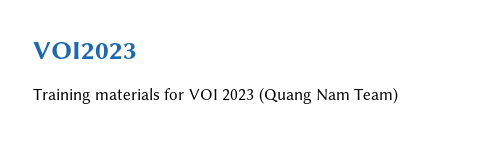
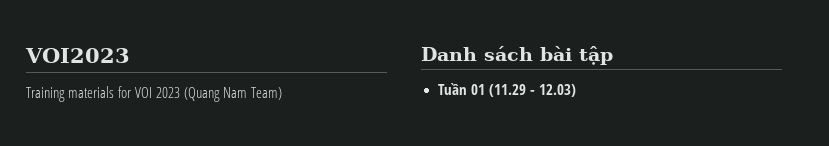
+ Danh sách bài tập
+ Tuần 01 (11.29 - 12.03)

